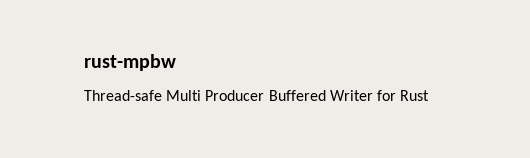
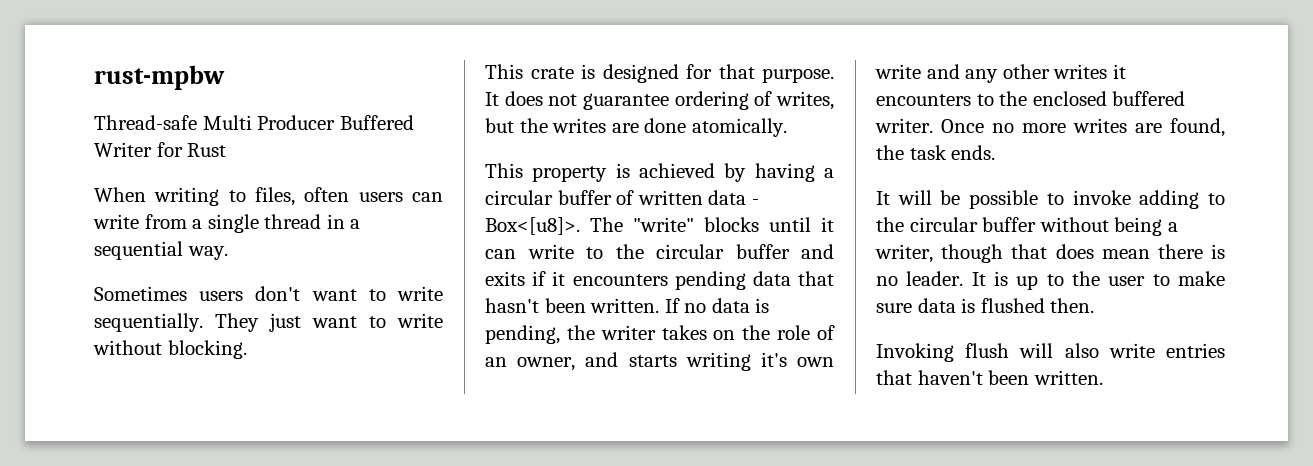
+ When writing to files, often users can write from a single thread in a sequential way.
+ Sometimes users don't want to write sequentially. They just want to write without blocking.
+ This crate is designed for that purpose. It does not guarantee ordering of writes, but the writes are done atomically.
+ This property is achieved by having a circular buffer of written data - Box<[u8]>. The "write" blocks until it can write to the circular buffer and exits if it encounters pending data that hasn't been written. If no data is pending, the writer takes on the role of an owner, and starts writing it's own write and any other writes it encounters to the enclosed buffered writer. Once no more writes are found, the task ends.
+ It will be possible to invoke adding to the circular buffer without being a writer, though that does mean there is no leader. It is up to the user to make sure data is flushed then.
+ Invoking flush will also write entries that haven't been written.

